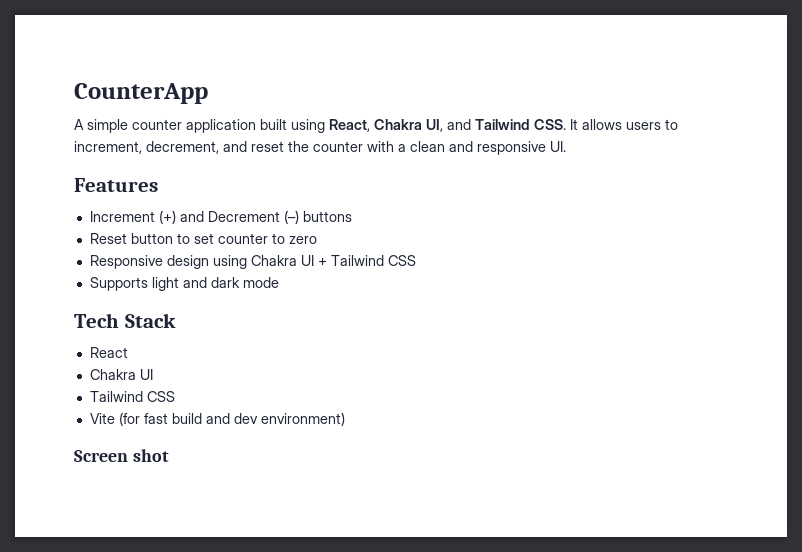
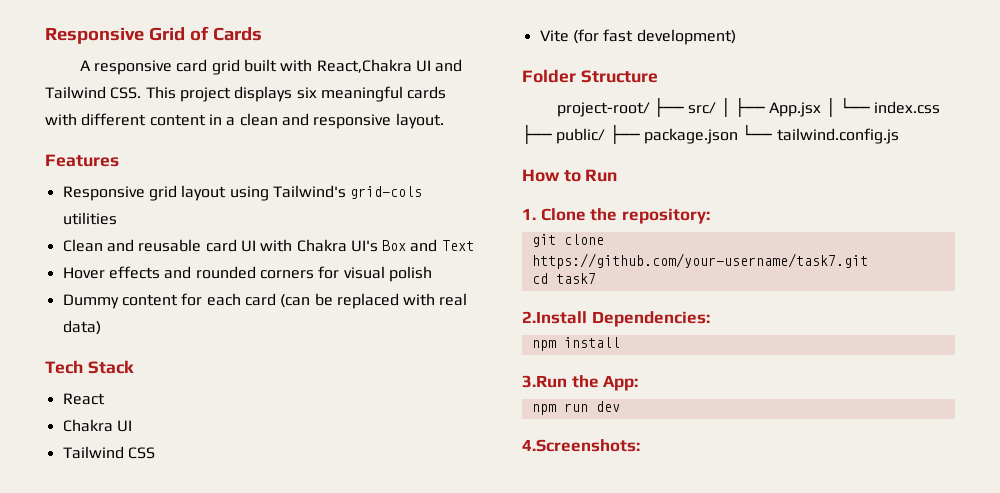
- CounterApp
- A simple counter application built using React, Chakra UI, and Tailwind CSS. It allows users to increment, decrement, and reset the counter with a clean and responsive UI.
+ Responsive Grid of Cards
+ A responsive card grid built with React,Chakra UI and Tailwind CSS. This project displays six meaningful cards with different content in a clean and responsive layout.
- Increment (+) and Decrement (–) buttons
- Reset button to set counter to zero
- Responsive design using Chakra UI + Tailwind CSS
- Supports light and dark mode
+ Responsive grid layout using Tailwind's grid-cols utilities
+ Clean and reusable card UI with Chakra UI's Box and Text
+ Hover effects and rounded corners for visual polish
+ Dummy content for each card (can be replaced with real data)
- Vite (for fast build and dev environment)
- Screen shot
+ Vite (for fast development)
+ Folder Structure
+ project-root/ ├── src/ │ ├── App.jsx │ └── index.css ├── public/ ├── package.json └── tailwind.config.js
+ How to Run
+ 1. Clone the repository:
+ git clone https://github.com/your-username/task7.git
+ cd task7
+ 2.Install Dependencies:
+ npm install
+ 3.Run the App:
+ npm run dev
+ 4.Screenshots:

